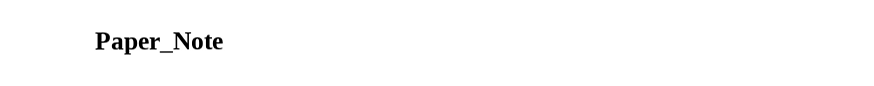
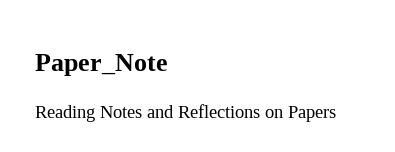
+ Reading Notes and Reflections on Papers

